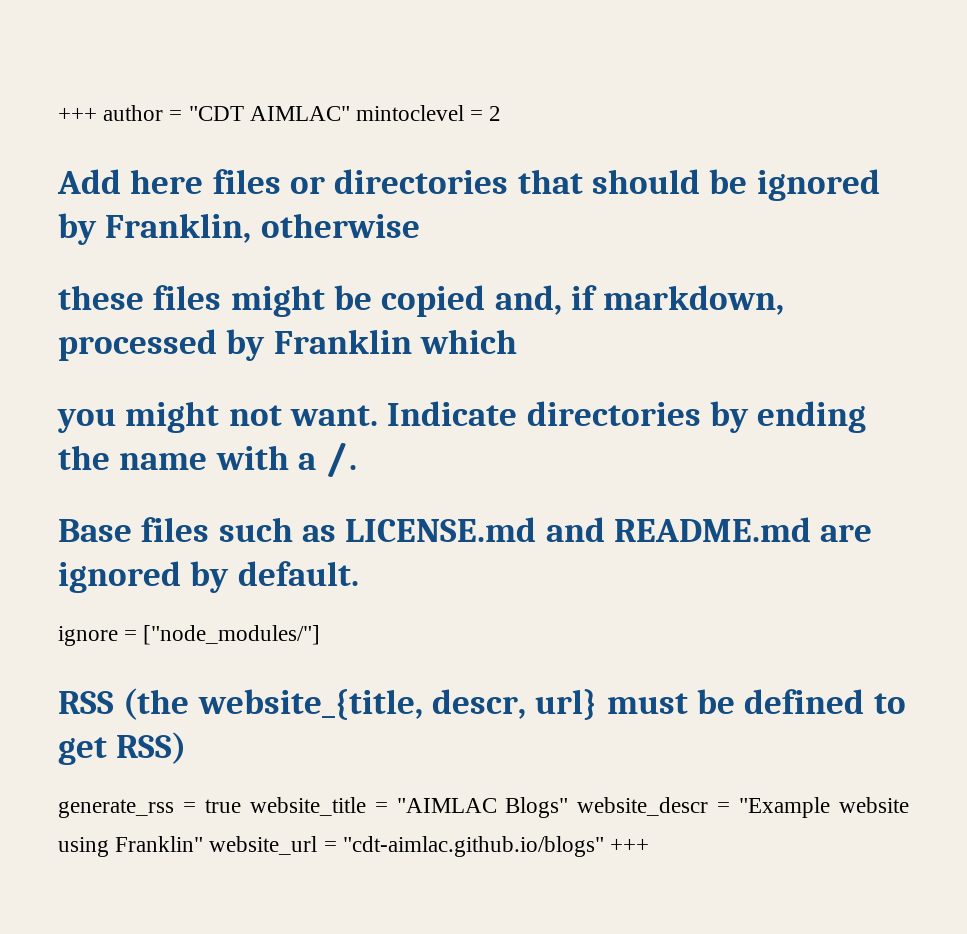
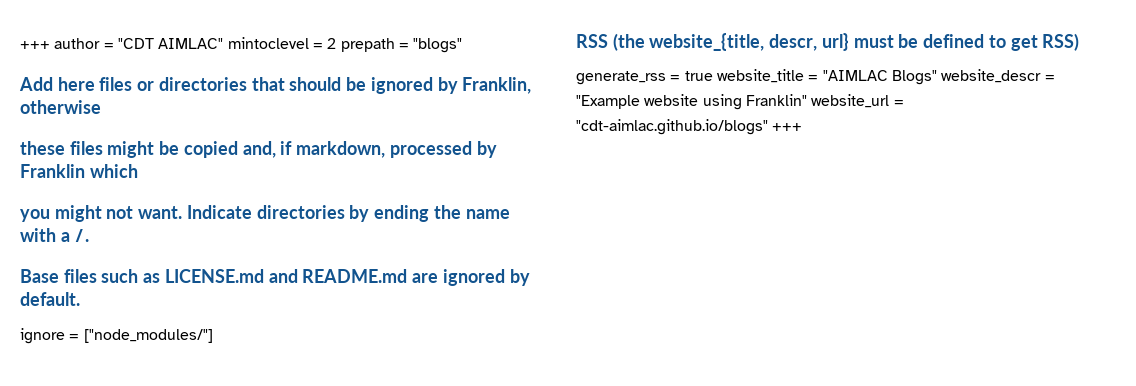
- +++ author = "CDT AIMLAC" mintoclevel = 2
+ +++ author = "CDT AIMLAC" mintoclevel = 2 prepath = "blogs"

